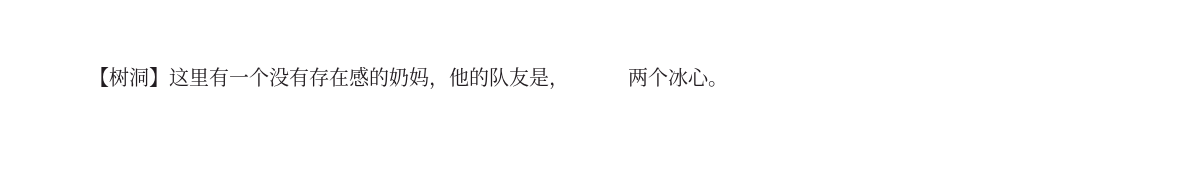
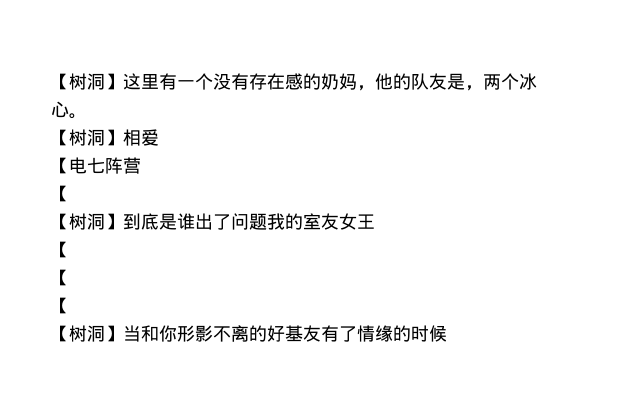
+ 【树洞】相爱
+ 【电七阵营
+ 【
+ 【树洞】到底是谁出了问题我的室友女王
+ 【
+ 【
+ 【
+ 【树洞】当和你形影不离的好基友有了情缘的时候

